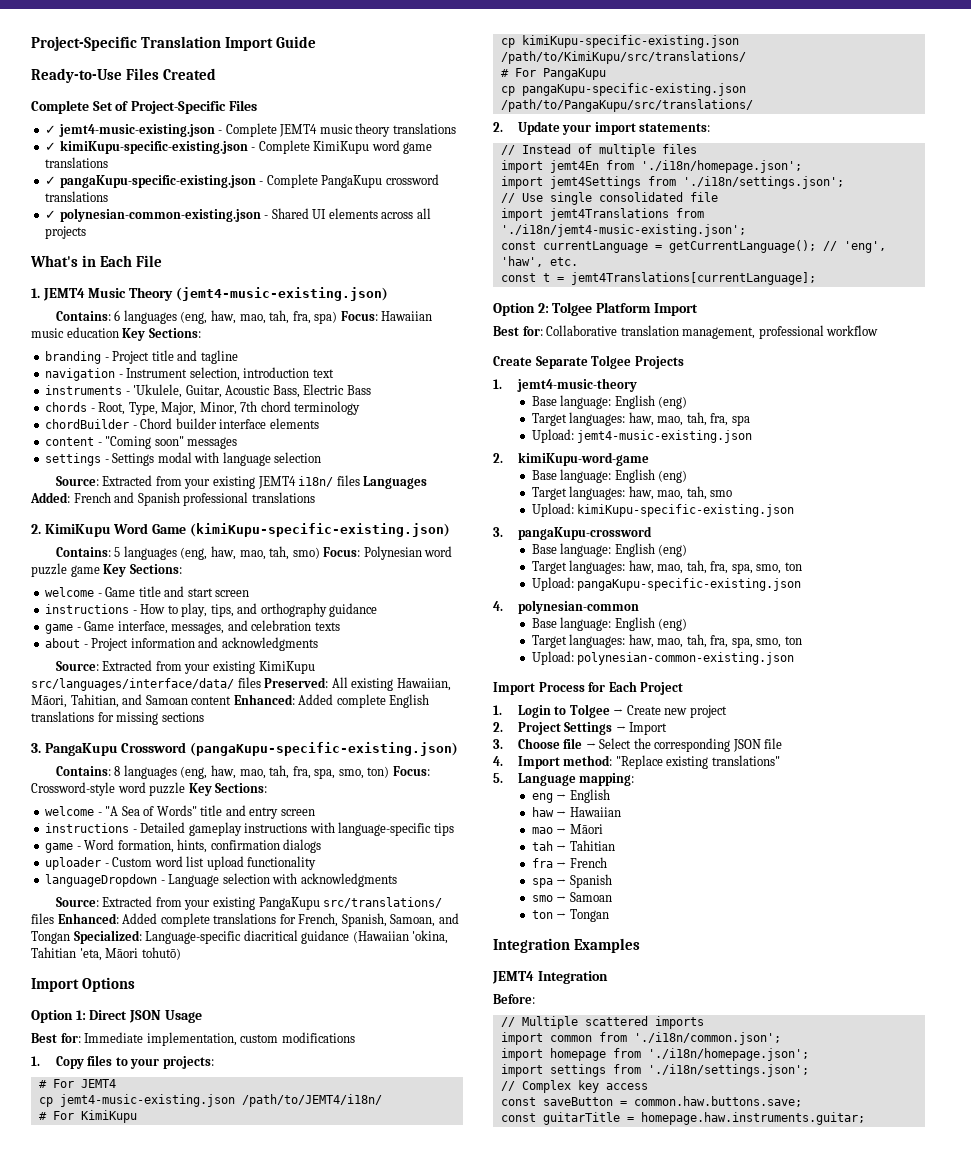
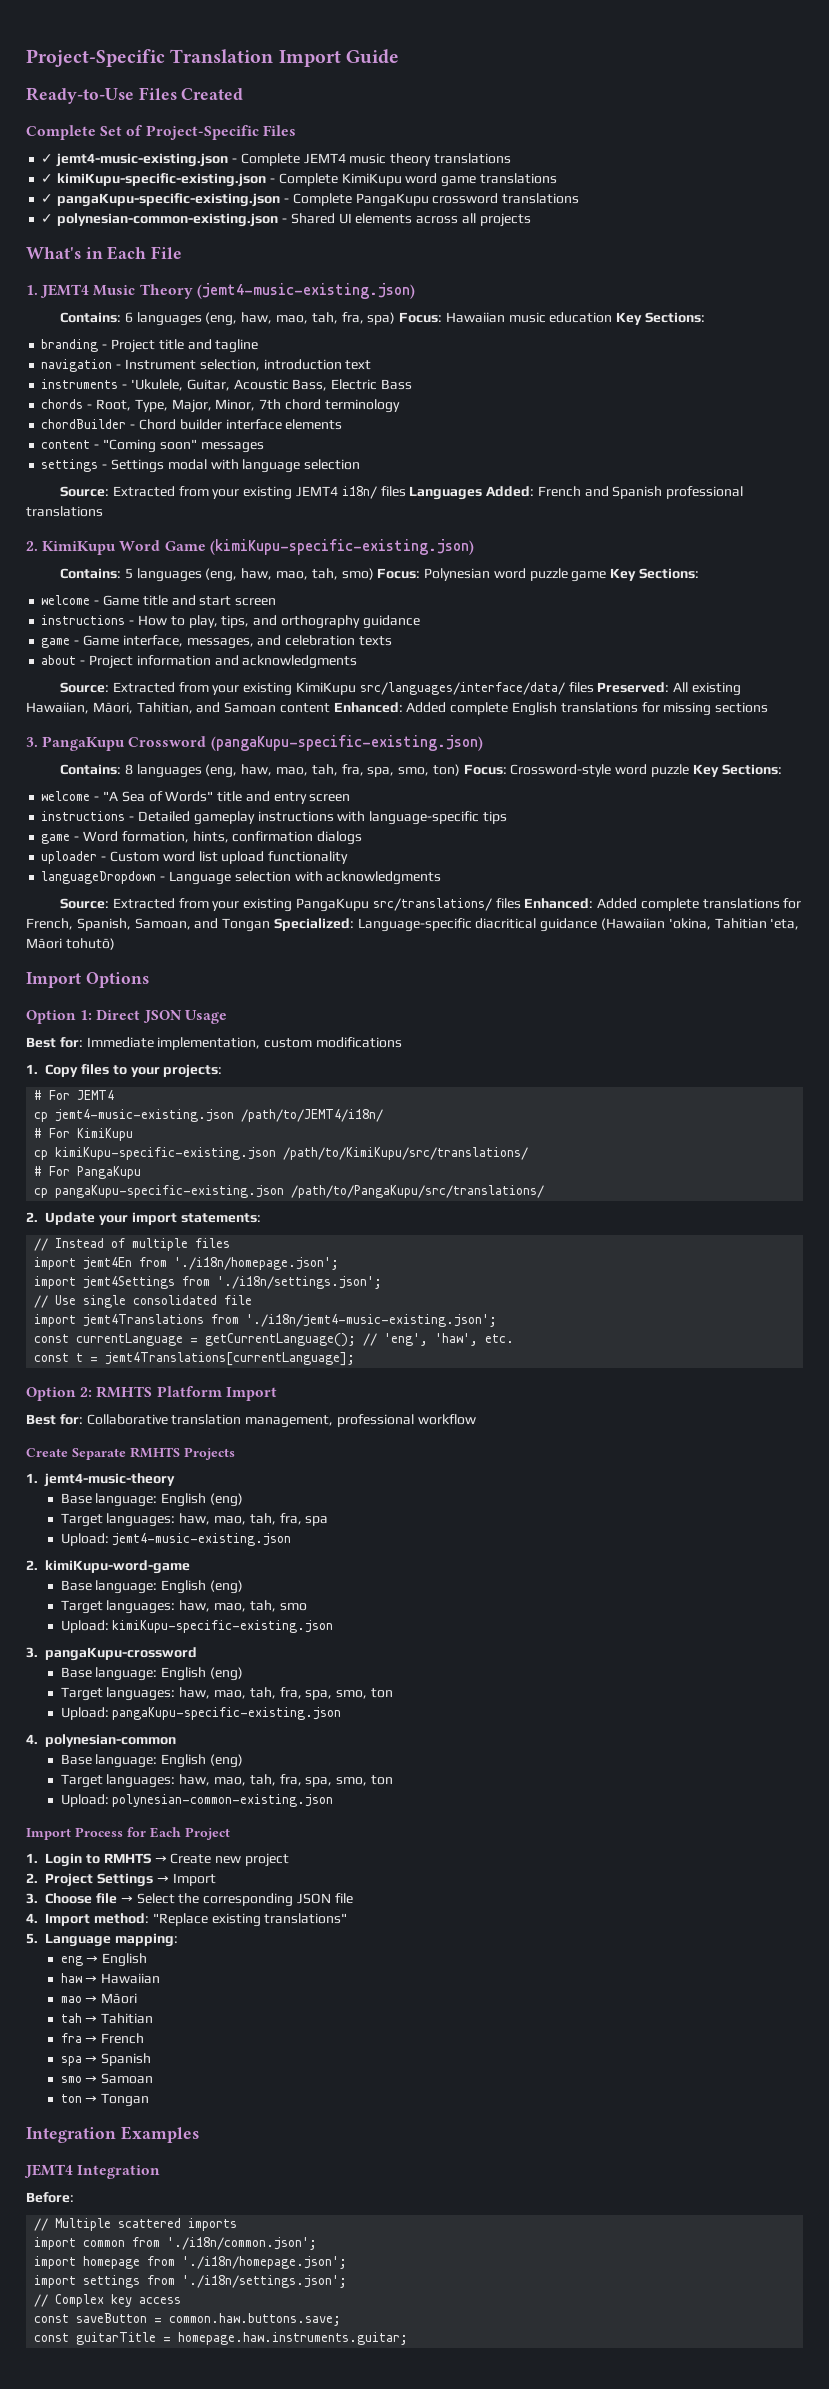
- Option 2: Tolgee Platform Import
+ Option 2: RMHTS Platform Import
- Create Separate Tolgee Projects
+ Create Separate RMHTS Projects
- 1. Login to Tolgee → Create new project
+ 1. Login to RMHTS → Create new project

